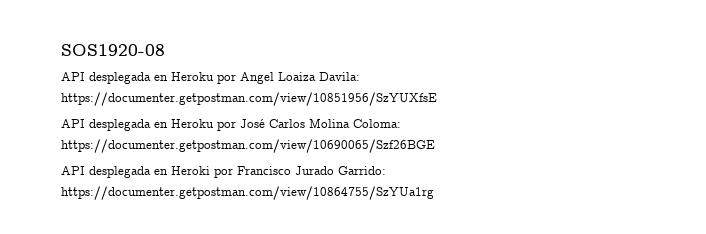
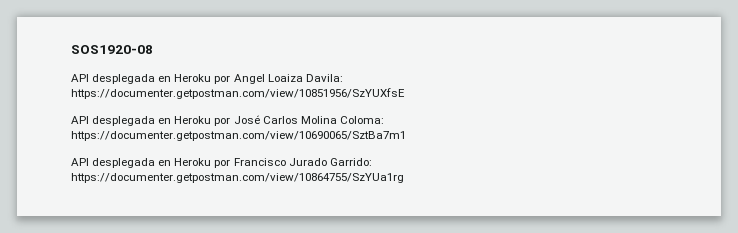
- API desplegada en Heroku por José Carlos Molina Coloma: https://documenter.getpostman.com/view/10690065/Szf26BGE
- API desplegada en Heroki por Francisco Jurado Garrido: https://documenter.getpostman.com/view/10864755/SzYUa1rg
+ API desplegada en Heroku por José Carlos Molina Coloma: https://documenter.getpostman.com/view/10690065/SztBa7m1
+ API desplegada en Heroku por Francisco Jurado Garrido: https://documenter.getpostman.com/view/10864755/SzYUa1rg

